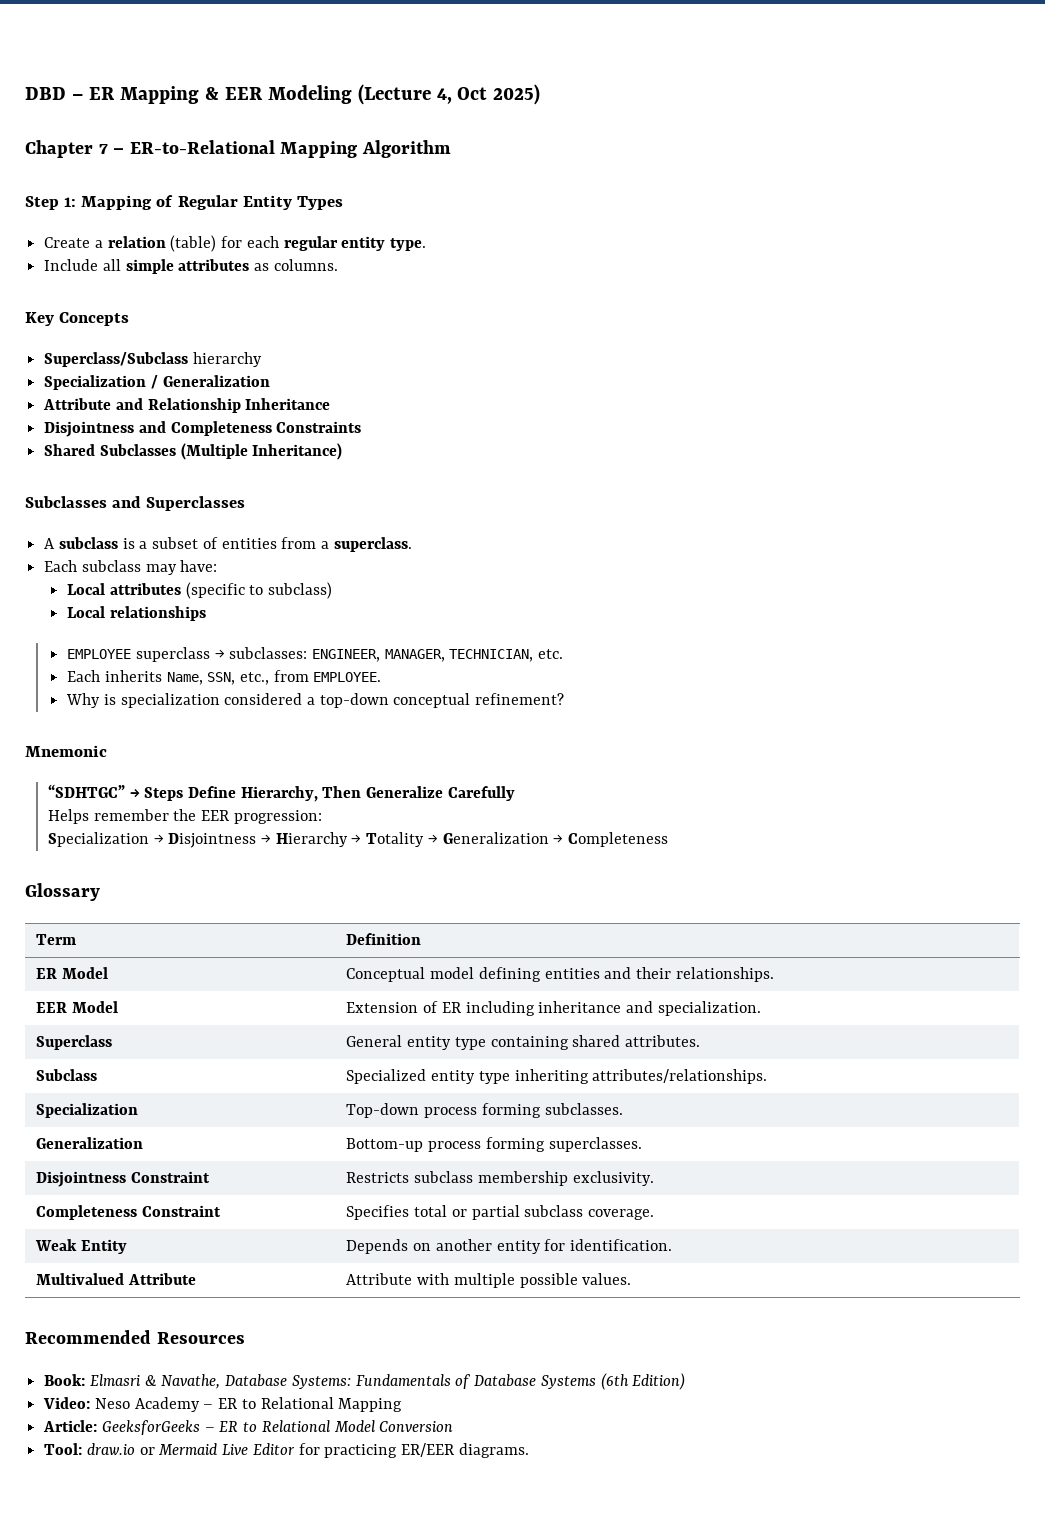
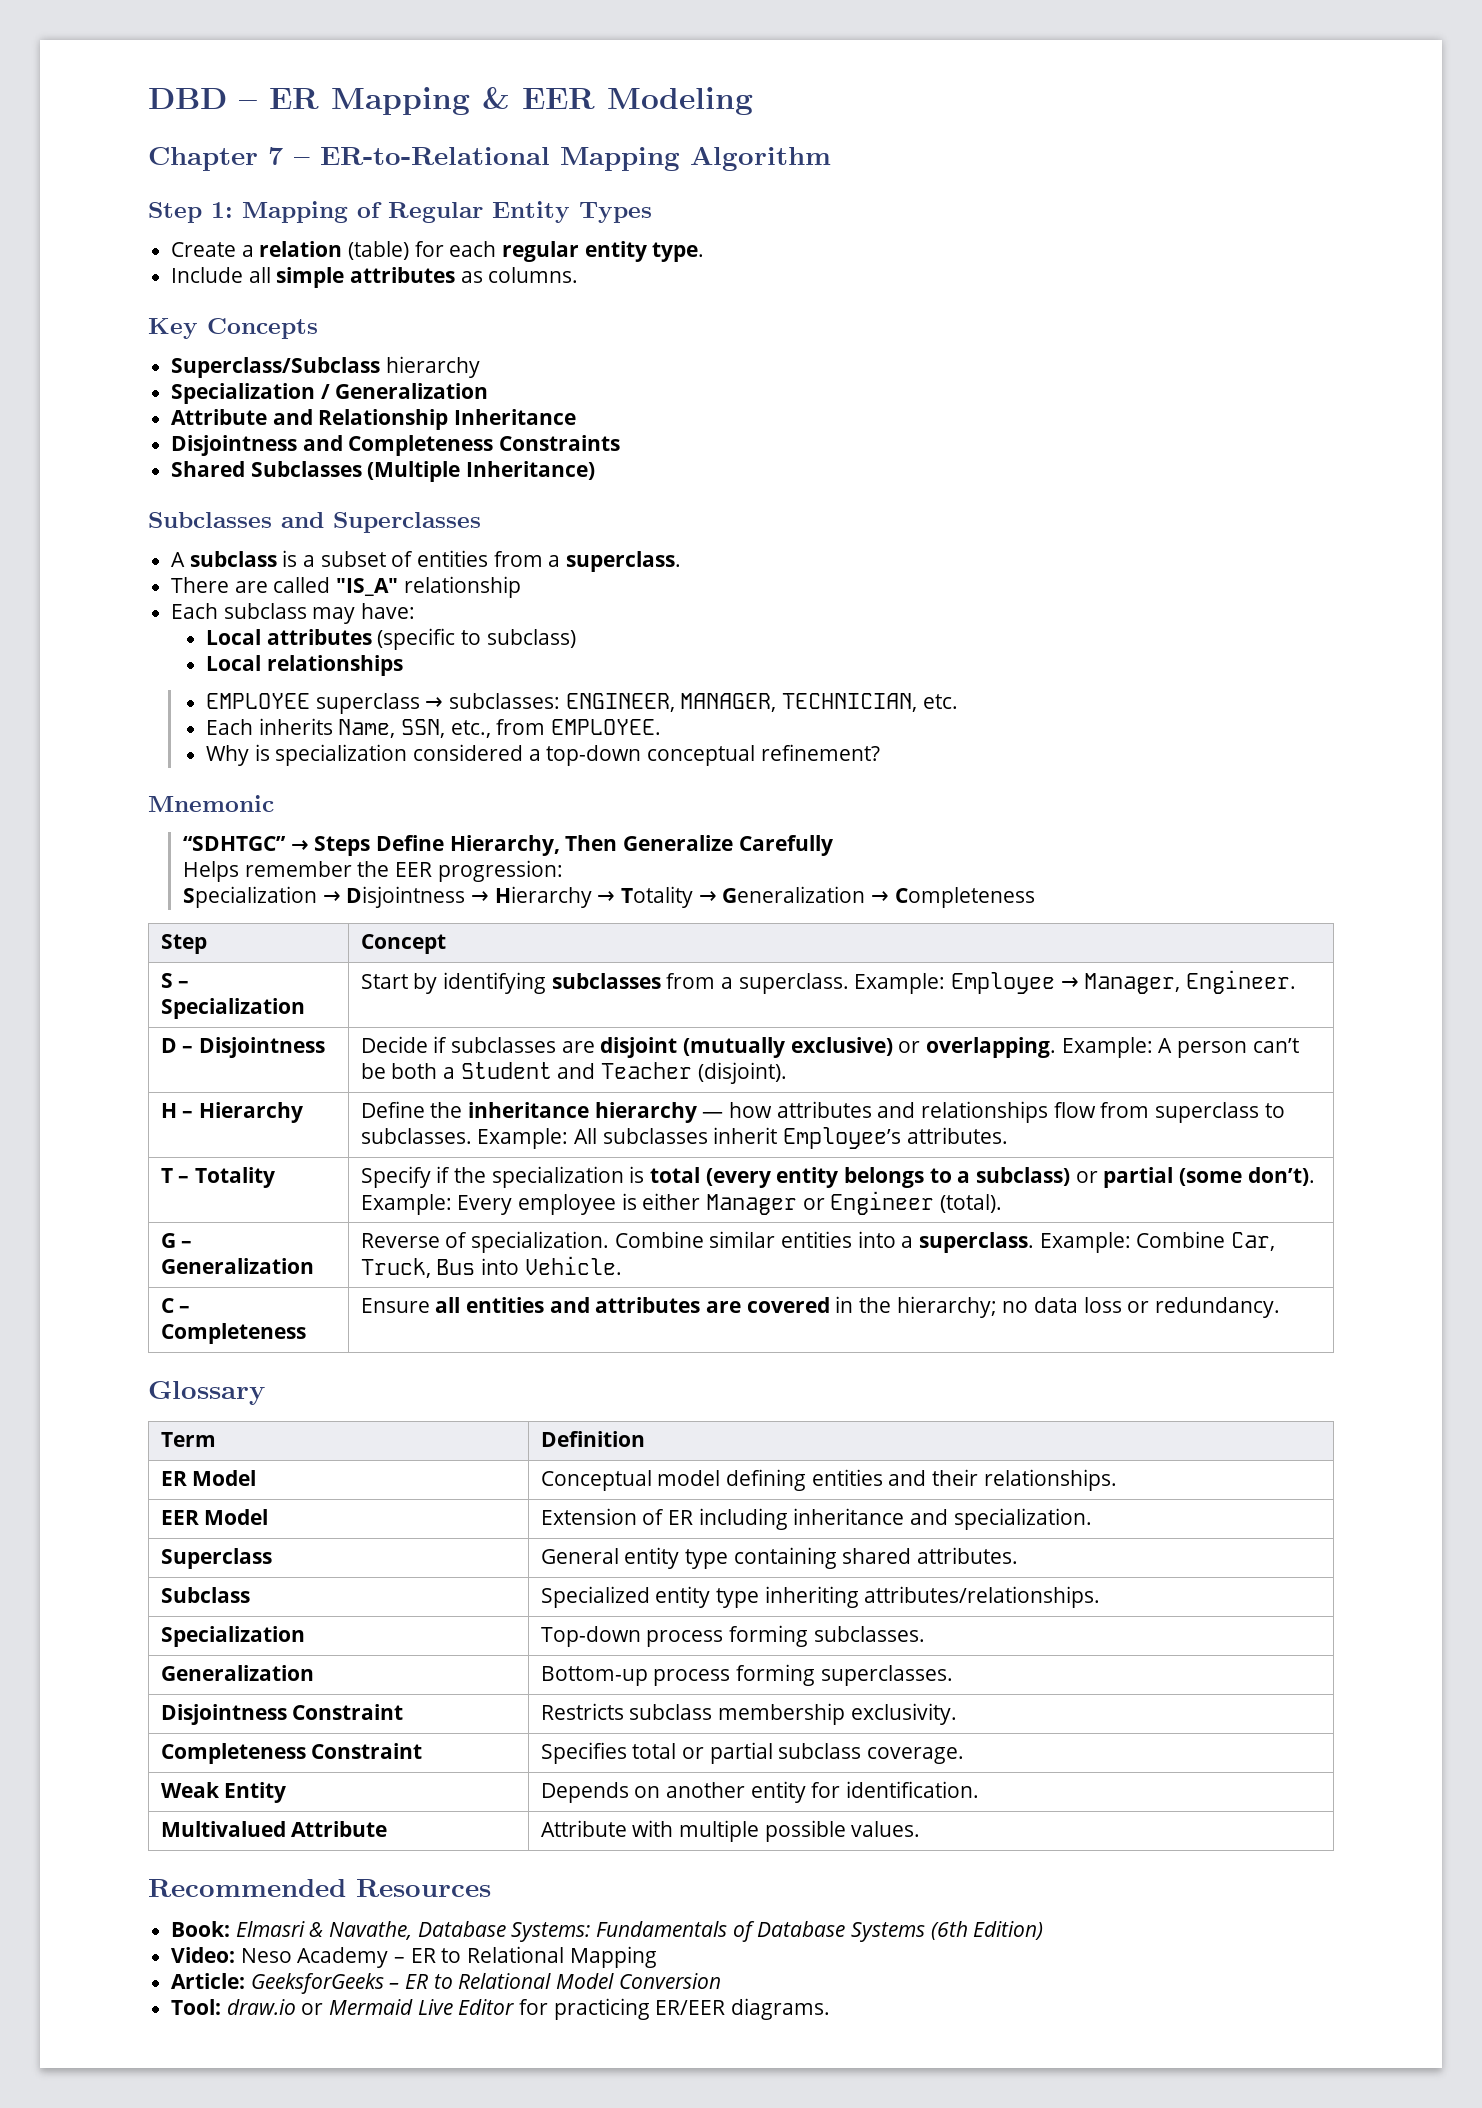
- DBD – ER Mapping & EER Modeling (Lecture 4, Oct 2025)
+ DBD – ER Mapping & EER Modeling
+ There are called "IS_A" relationship
+ Step | Concept
+ S – Specialization | Start by identifying subclasses from a superclass. Example: Employee → Manager, Engineer.
+ D – Disjointness | Decide if subclasses are disjoint (mutually exclusive) or overlapping. Example: A person can’t be both a Student and Teacher (disjoint).
+ H – Hierarchy | Define the inheritance hierarchy — how attributes and relationships flow from superclass to subclasses. Example: All subclasses inherit Employee’s attributes.
+ T – Totality | Specify if the specialization is total (every entity belongs to a subclass) or partial (some don’t). Example: Every employee is either Manager or Engineer (total).
+ G – Generalization | Reverse of specialization. Combine similar entities into a superclass. Example: Combine Car, Truck, Bus into Vehicle.
+ C – Completeness | Ensure all entities and attributes are covered in the hierarchy; no data loss or redundancy.

